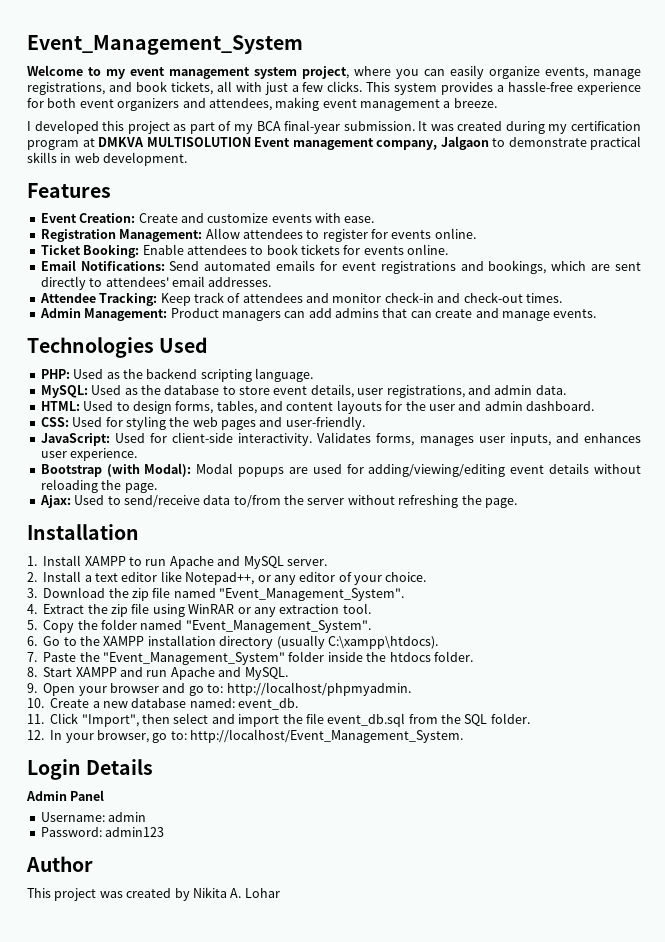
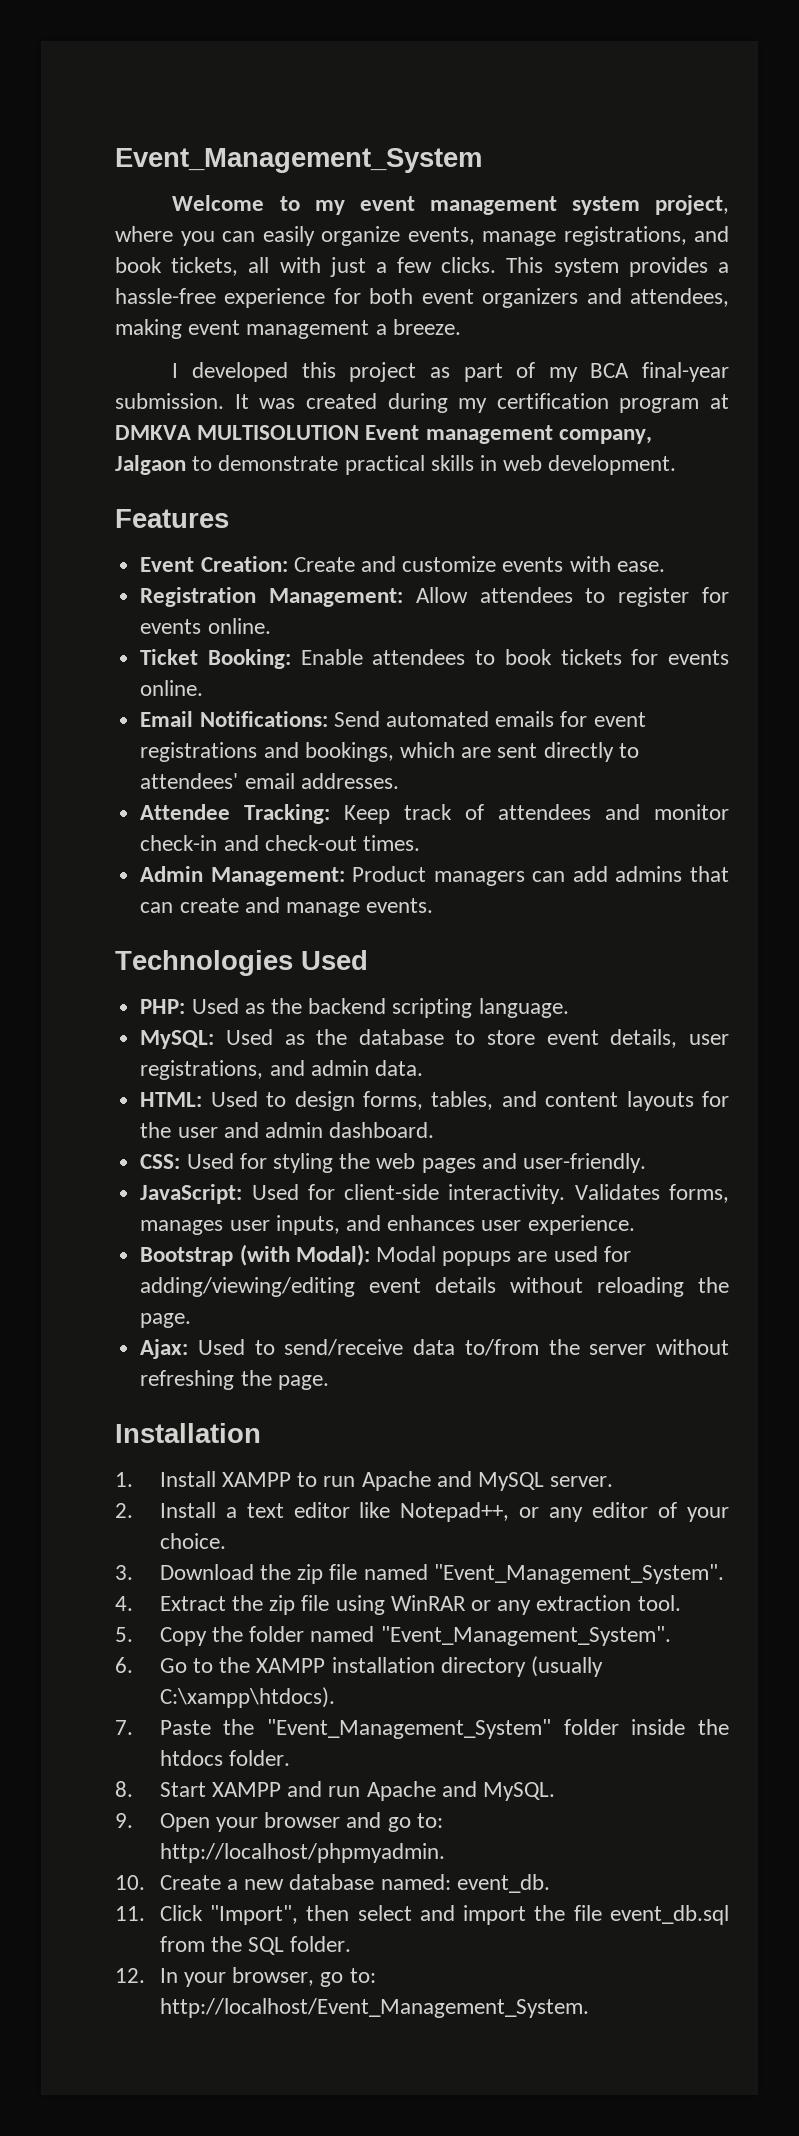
- Login Details
- Admin Panel
- Username: admin
- Password: admin123
- Author
- This project was created by Nikita A. Lohar

